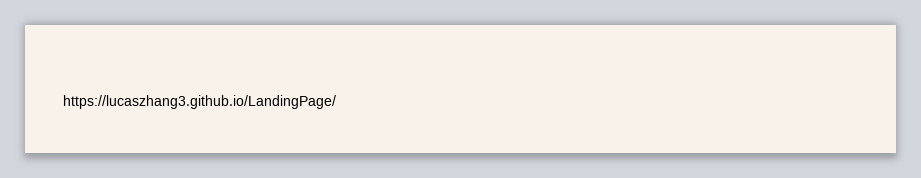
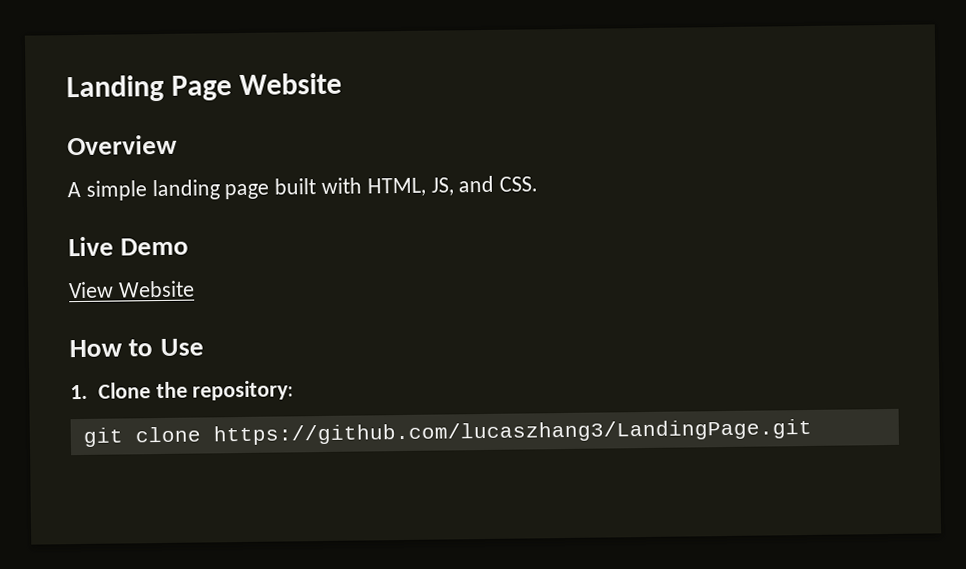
- https://lucaszhang3.github.io/LandingPage/
+ Landing Page Website
+ Overview
+ A simple landing page built with HTML, JS, and CSS.
+ Live Demo
+ View Website
+ How to Use
+ 1. Clone the repository:
+ git clone https://github.com/lucaszhang3/LandingPage.git

